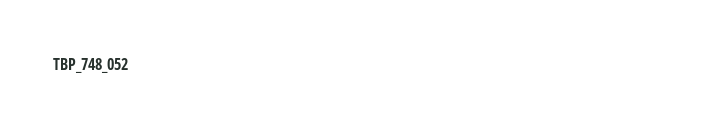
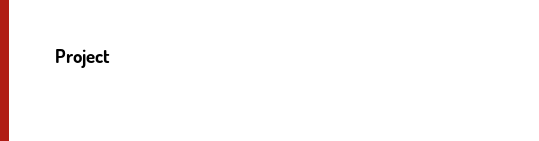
- TBP_748_052
+ Project

